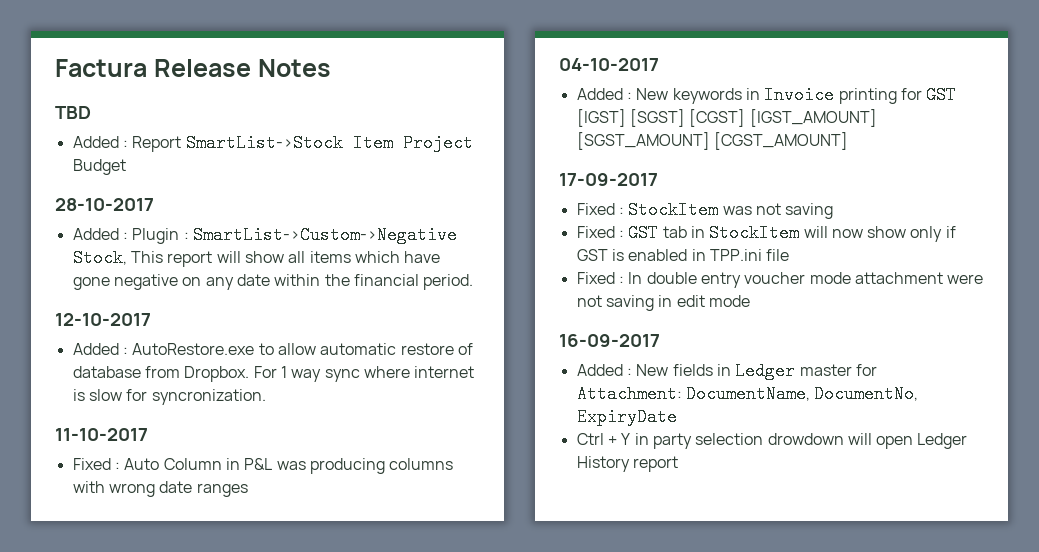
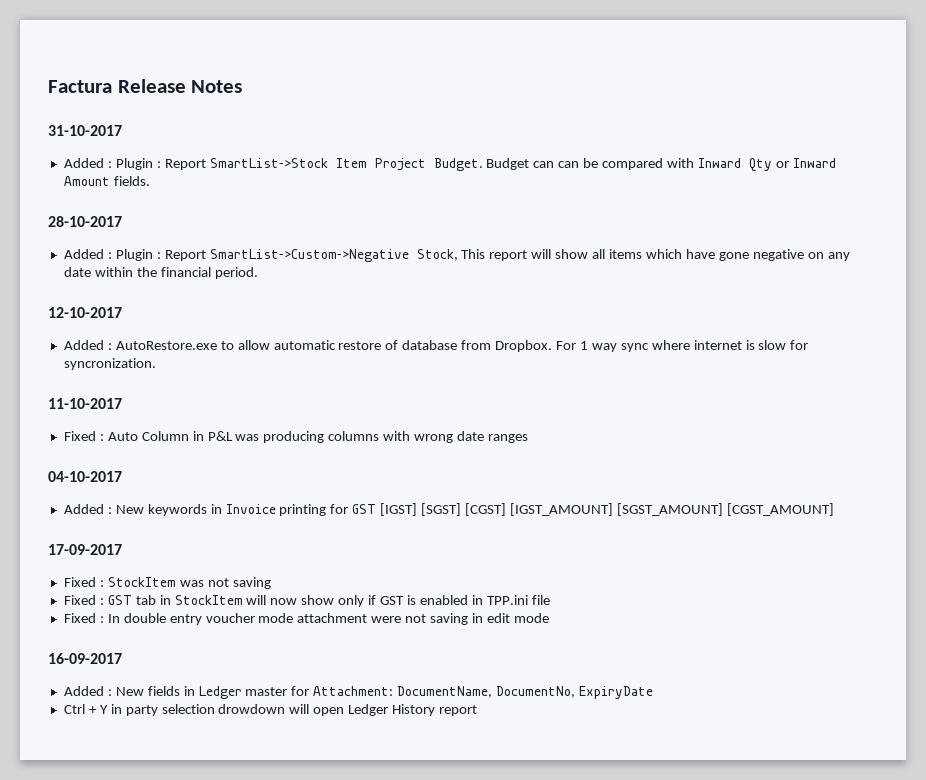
- TBD
- Added : Report SmartList->Stock Item Project Budget
+ 31-10-2017
+ Added : Plugin : Report SmartList->Stock Item Project Budget. Budget can can be compared with Inward Qty or Inward Amount fields.
- Added : Plugin : SmartList->Custom->Negative Stock, This report will show all items which have gone negative on any date within the financial period.
+ Added : Plugin : Report SmartList->Custom->Negative Stock, This report will show all items which have gone negative on any date within the financial period.

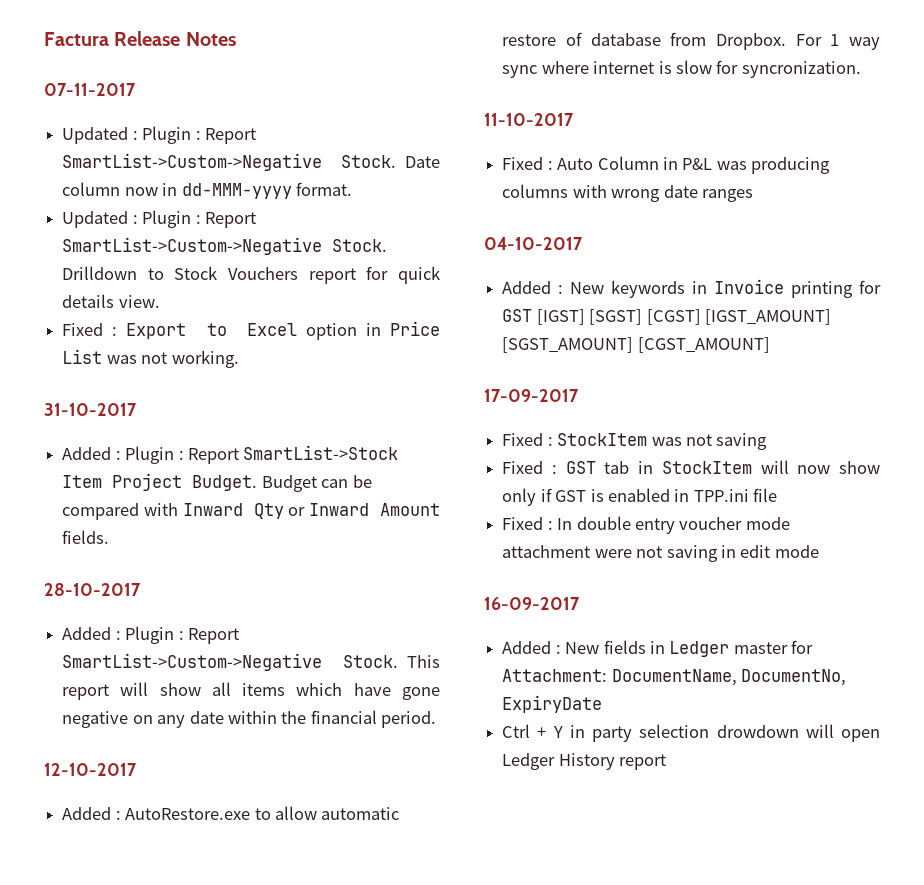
+ 07-11-2017
+ Updated : Plugin : Report SmartList->Custom->Negative Stock. Date column now in dd-MMM-yyyy format.
+ Updated : Plugin : Report SmartList->Custom->Negative Stock. Drilldown to Stock Vouchers report for quick details view.
+ Fixed : Export to Excel option in Price List was not working.
- Budget can can be compared with Inward Qty or Inward Amount fields.
+ Budget can be compared with Inward Qty or Inward Amount fields.
- Added : Plugin : Report SmartList->Custom->Negative Stock, This report will show all items which have gone negative on any date within the financial period.
+ Added : Plugin : Report SmartList->Custom->Negative Stock. This report will show all items which have gone negative on any date within the financial period.

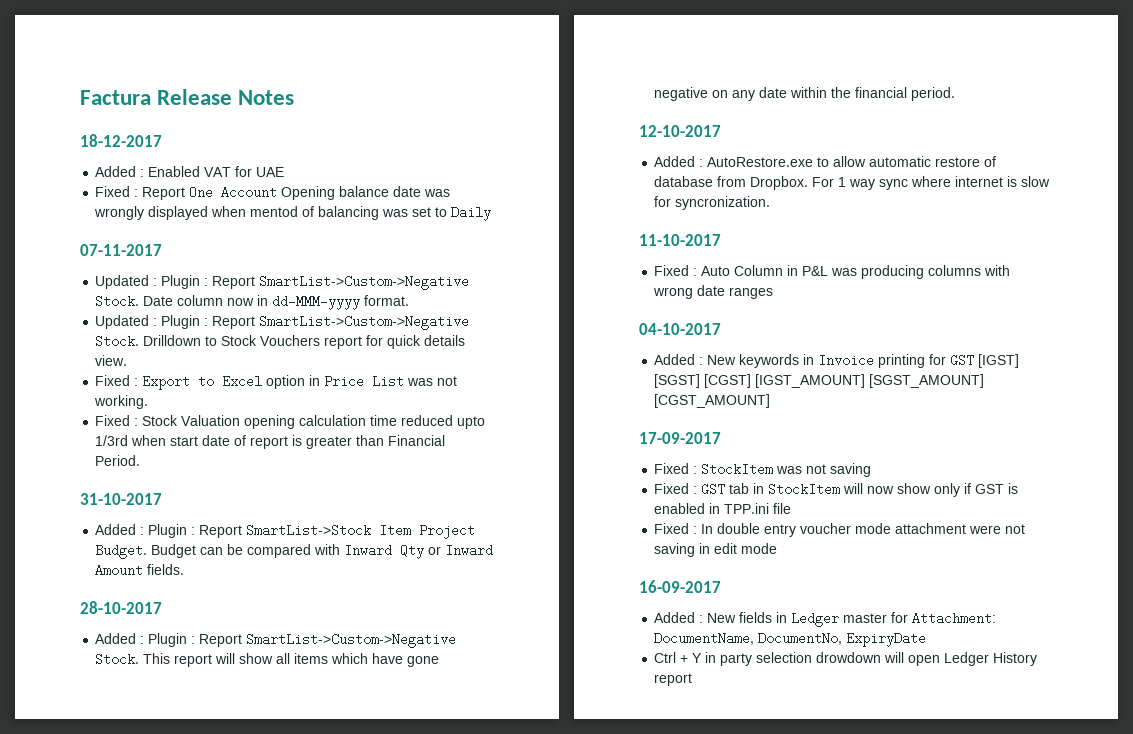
+ 18-12-2017
+ Added : Enabled VAT for UAE
+ Fixed : Report One Account Opening balance date was wrongly displayed when mentod of balancing was set to Daily
+ Fixed : Stock Valuation opening calculation time reduced upto 1/3rd when start date of report is greater than Financial Period.

